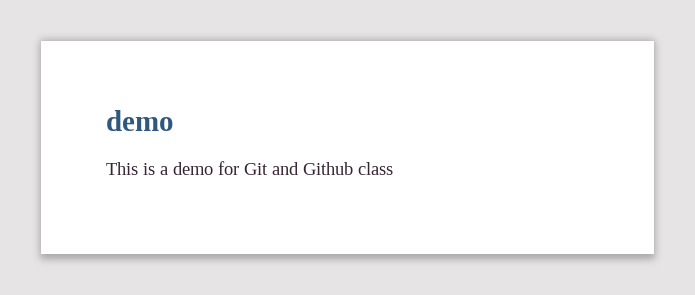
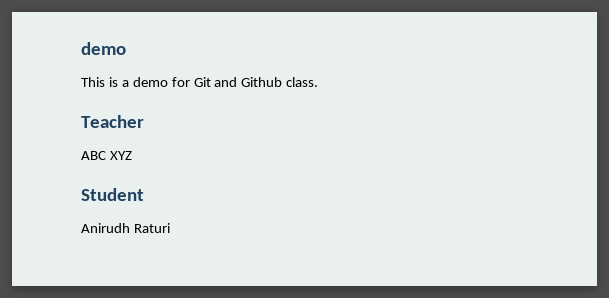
- This is a demo for Git and Github class
+ This is a demo for Git and Github class.
+ Teacher
+ ABC XYZ
+ Student
+ Anirudh Raturi

